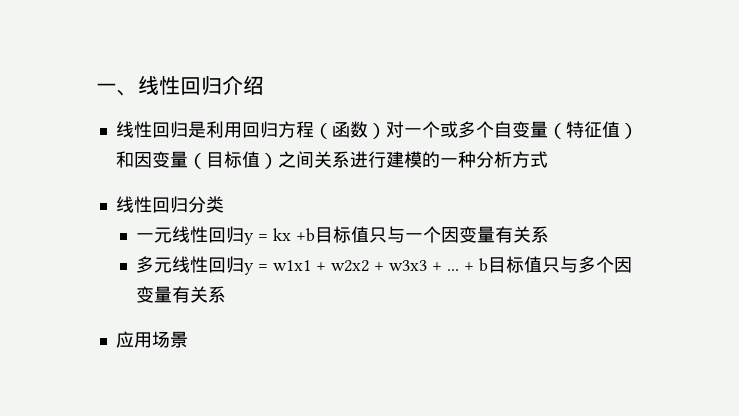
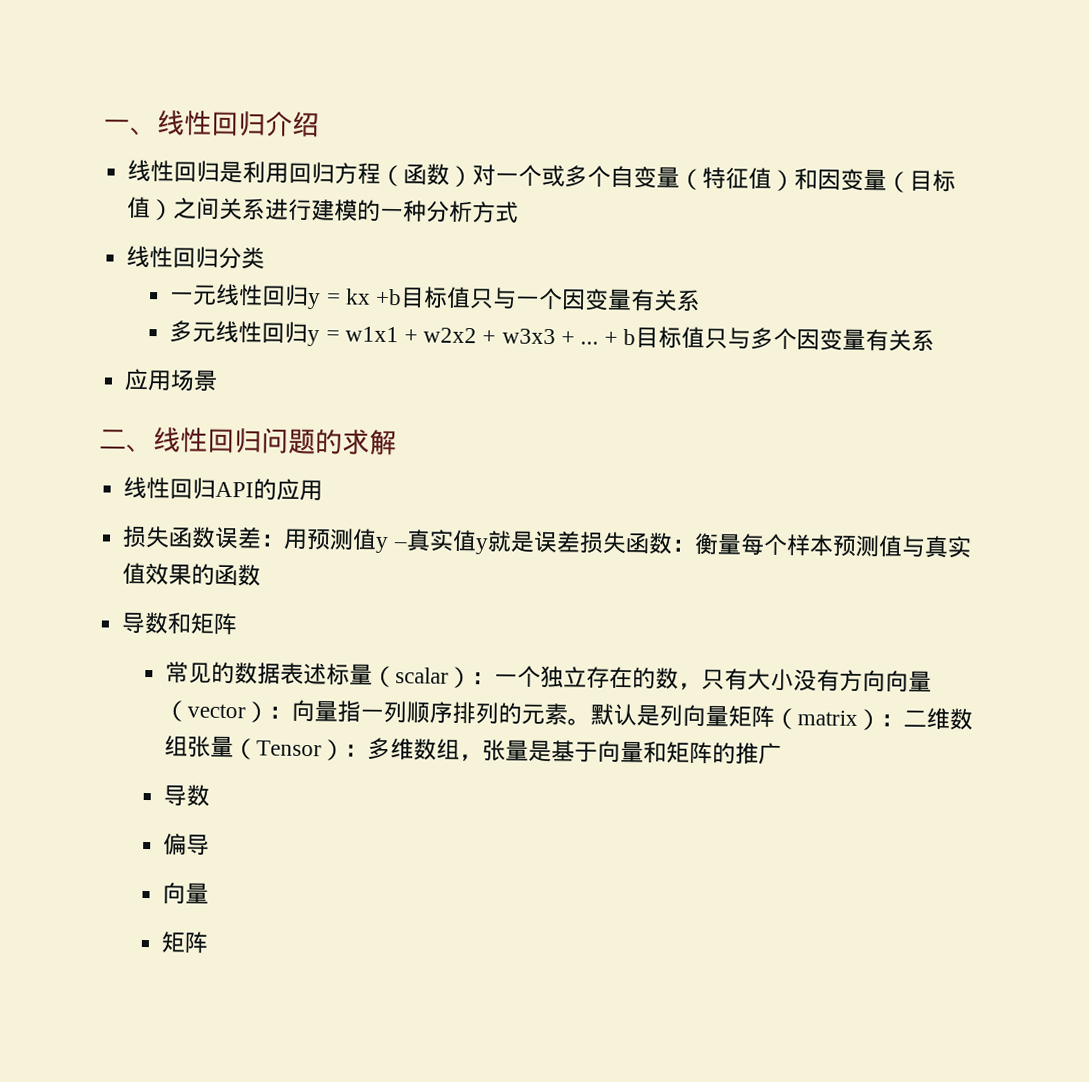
+ 二、线性回归问题的求解
+ 线性回归API的应用
+ 损失函数误差：用预测值y –真实值y就是误差损失函数：衡量每个样本预测值与真实值效果的函数
+ 导数和矩阵
+ 常见的数据表述标量（scalar）：一个独立存在的数，只有大小没有方向向量（vector）：向量指一列顺序排列的元素。默认是列向量矩阵（matrix）：二维数组张量（Tensor）：多维数组，张量是基于向量和矩阵的推广
+ 导数
+ 偏导
+ 向量
+ 矩阵

